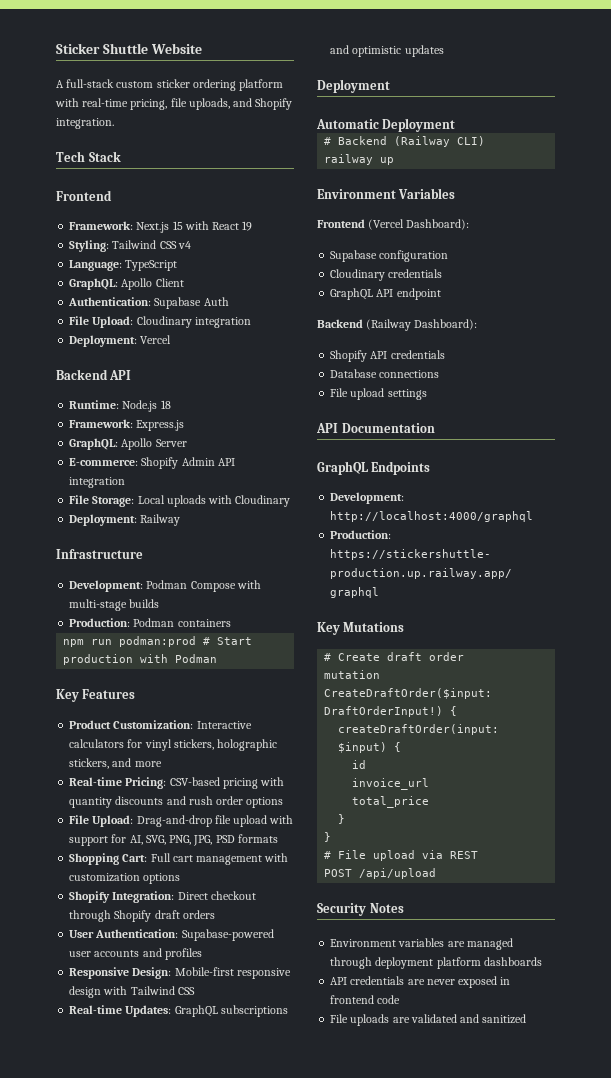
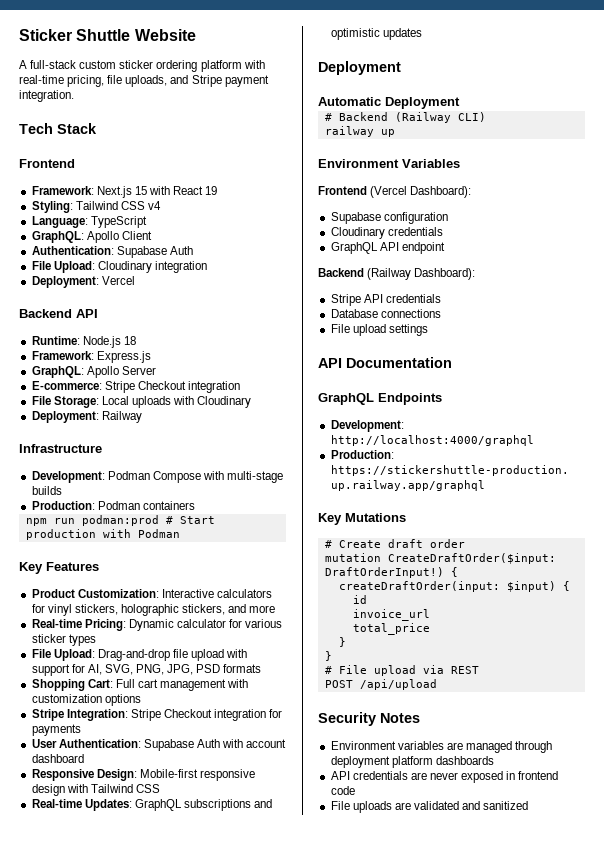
- A full-stack custom sticker ordering platform with real-time pricing, file uploads, and Shopify integration.
+ A full-stack custom sticker ordering platform with real-time pricing, file uploads, and Stripe payment integration.
- E-commerce: Shopify Admin API integration
+ E-commerce: Stripe Checkout integration
- Real-time Pricing: CSV-based pricing with quantity discounts and rush order options
+ Real-time Pricing: Dynamic calculator for various sticker types
- Shopify Integration: Direct checkout through Shopify draft orders
- User Authentication: Supabase-powered user accounts and profiles
+ Stripe Integration: Stripe Checkout integration for payments
+ User Authentication: Supabase Auth with account dashboard
- Shopify API credentials
+ Stripe API credentials

